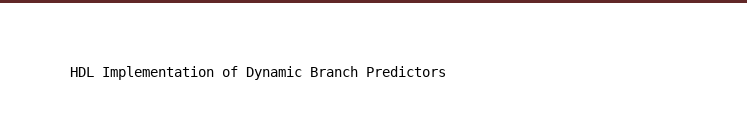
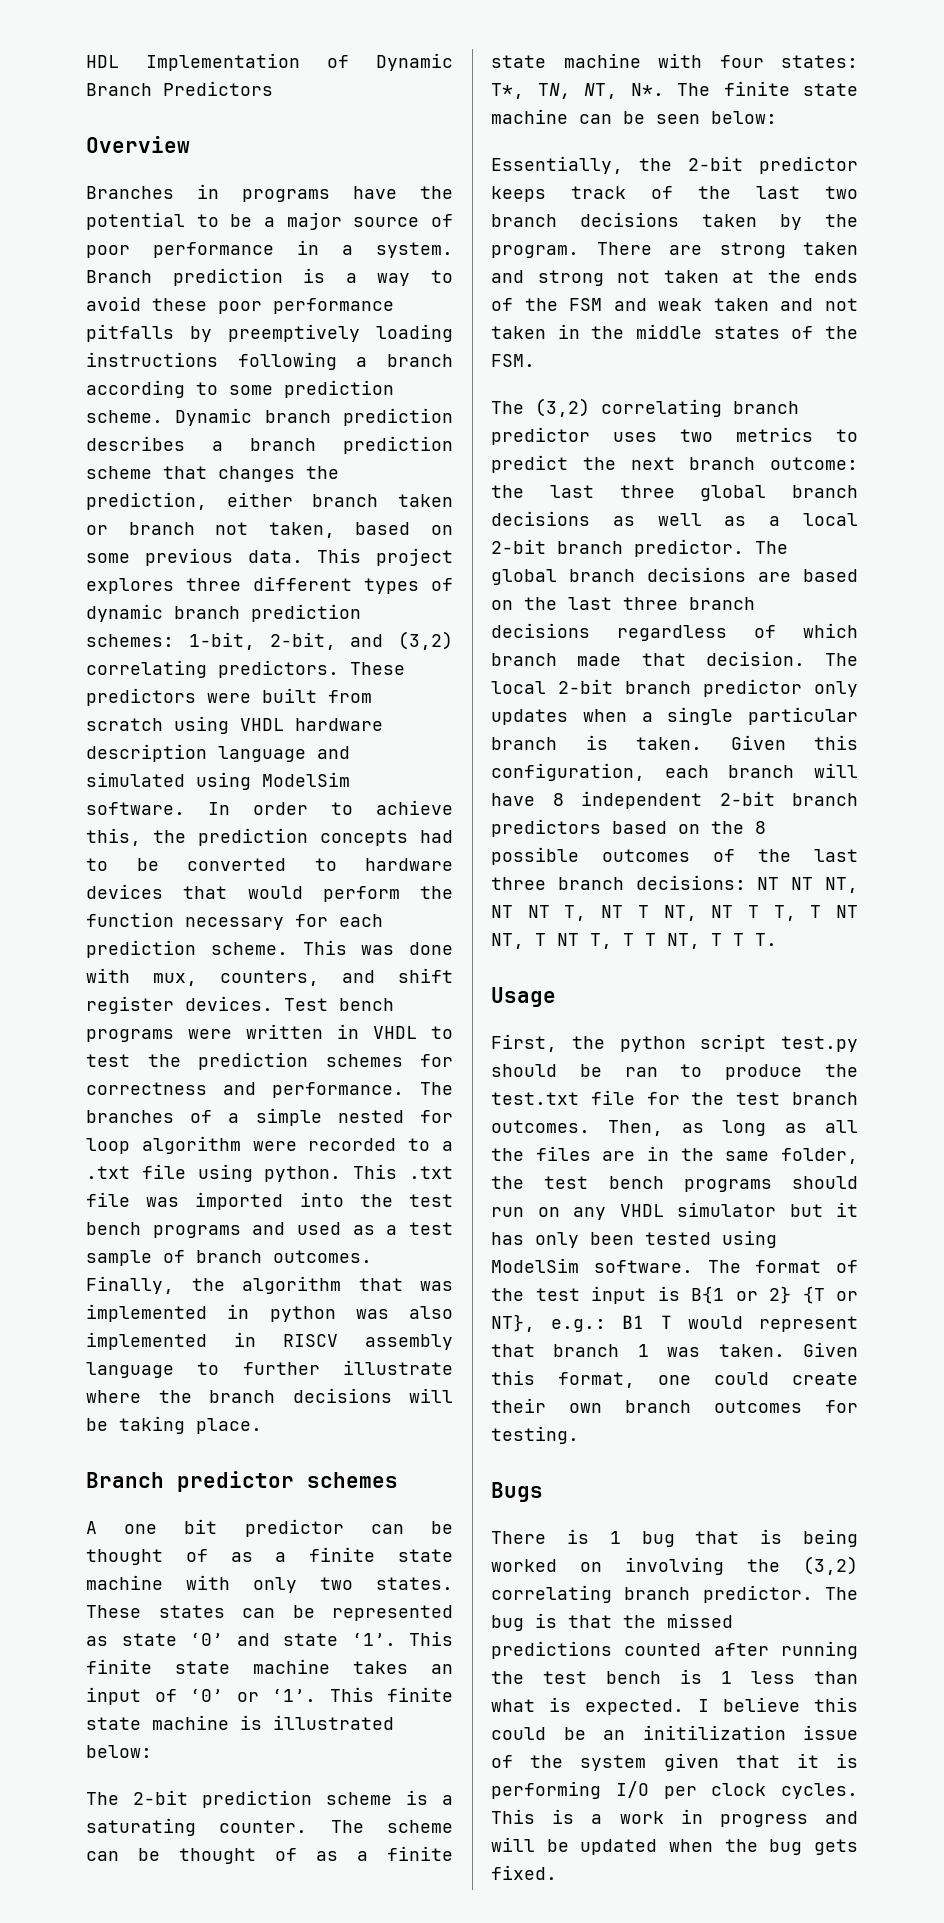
+ Overview
+ Branches in programs have the potential to be a major source of poor performance in a system. Branch prediction is a way to avoid these poor performance pitfalls by preemptively loading instructions following a branch according to some prediction scheme. Dynamic branch prediction describes a branch prediction scheme that changes the prediction, either branch taken or branch not taken, based on some previous data. This project explores three different types of dynamic branch prediction schemes: 1-bit, 2-bit, and (3,2) correlating predictors. These predictors were built from scratch using VHDL hardware description language and simulated using ModelSim software. In order to achieve this, the prediction concepts had to be converted to hardware devices that would perform the function necessary for each prediction scheme. This was done with mux, counters, and shift register devices. Test bench programs were written in VHDL to test the prediction schemes for correctness and performance. The branches of a simple nested for loop algorithm were recorded to a .txt file using python. This .txt file was imported into the test bench programs and used as a test sample of branch outcomes. Finally, the algorithm that was implemented in python was also implemented in RISCV assembly language to further illustrate where the branch decisions will be taking place.
+ Branch predictor schemes
+ A one bit predictor can be thought of as a finite state machine with only two states. These states can be represented as state ‘0’ and state ‘1’. This finite state machine takes an input of ‘0’ or ‘1’. This finite state machine is illustrated below:
+ The 2-bit prediction scheme is a saturating counter. The scheme can be thought of as a finite state machine with four states: T*, TN, NT, N*. The finite state machine can be seen below:
+ Essentially, the 2-bit predictor keeps track of the last two branch decisions taken by the program. There are strong taken and strong not taken at the ends of the FSM and weak taken and not taken in the middle states of the FSM.
+ The (3,2) correlating branch predictor uses two metrics to predict the next branch outcome: the last three global branch decisions as well as a local 2-bit branch predictor. The global branch decisions are based on the last three branch decisions regardless of which branch made that decision. The local 2-bit branch predictor only updates when a single particular branch is taken. Given this configuration, each branch will have 8 independent 2-bit branch predictors based on the 8 possible outcomes of the last three branch decisions: NT NT NT, NT NT T, NT T NT, NT T T, T NT NT, T NT T, T T NT, T T T.
+ Usage
+ First, the python script test.py should be ran to produce the test.txt file for the test branch outcomes. Then, as long as all the files are in the same folder, the test bench programs should run on any VHDL simulator but it has only been tested using ModelSim software. The format of the test input is B{1 or 2} {T or NT}, e.g.: B1 T would represent that branch 1 was taken. Given this format, one could create their own branch outcomes for testing.
+ Bugs
+ There is 1 bug that is being worked on involving the (3,2) correlating branch predictor. The bug is that the missed predictions counted after running the test bench is 1 less than what is expected. I believe this could be an initilization issue of the system given that it is performing I/O per clock cycles. This is a work in progress and will be updated when the bug gets fixed.

